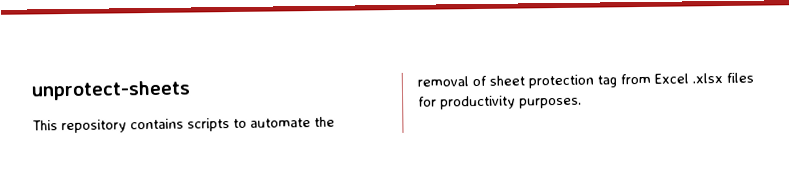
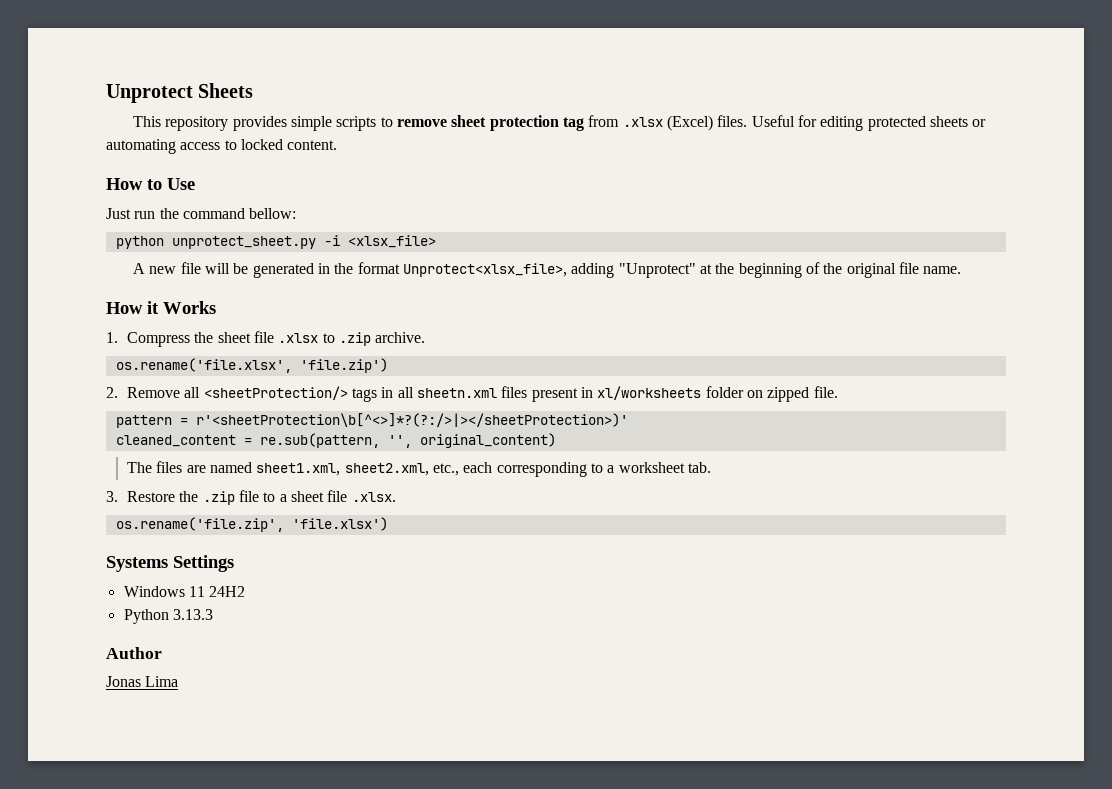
- unprotect-sheets
+ Unprotect Sheets
- This repository contains scripts to automate the removal of sheet protection tag from Excel .xlsx files for productivity purposes.
+ This repository provides simple scripts to remove sheet protection tag from .xlsx (Excel) files. Useful for editing protected sheets or automating access to locked content.
+ How to Use
+ Just run the command bellow:
+ python unprotect_sheet.py -i <xlsx_file>
+ A new file will be generated in the format Unprotect<xlsx_file>, adding "Unprotect" at the beginning of the original file name.
+ How it Works
+ 1. Compress the sheet file .xlsx to .zip archive.
+ os.rename('file.xlsx', 'file.zip')
+ 2. Remove all <sheetProtection/> tags in all sheetn.xml files present in xl/worksheets folder on zipped file.
+ pattern = r'<sheetProtection\b[^<>]*?(?:/>|></sheetProtection>)'
+ cleaned_content = re.sub(pattern, '', original_content)
+ The files are named sheet1.xml, sheet2.xml, etc., each corresponding to a worksheet tab.
+ 3. Restore the .zip file to a sheet file .xlsx.
+ os.rename('file.zip', 'file.xlsx')
+ Systems Settings
+ Windows 11 24H2
+ Python 3.13.3
+ Author
+ Jonas Lima

